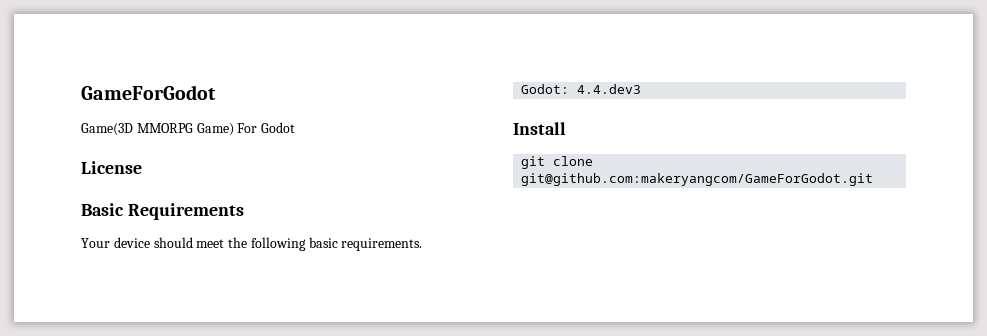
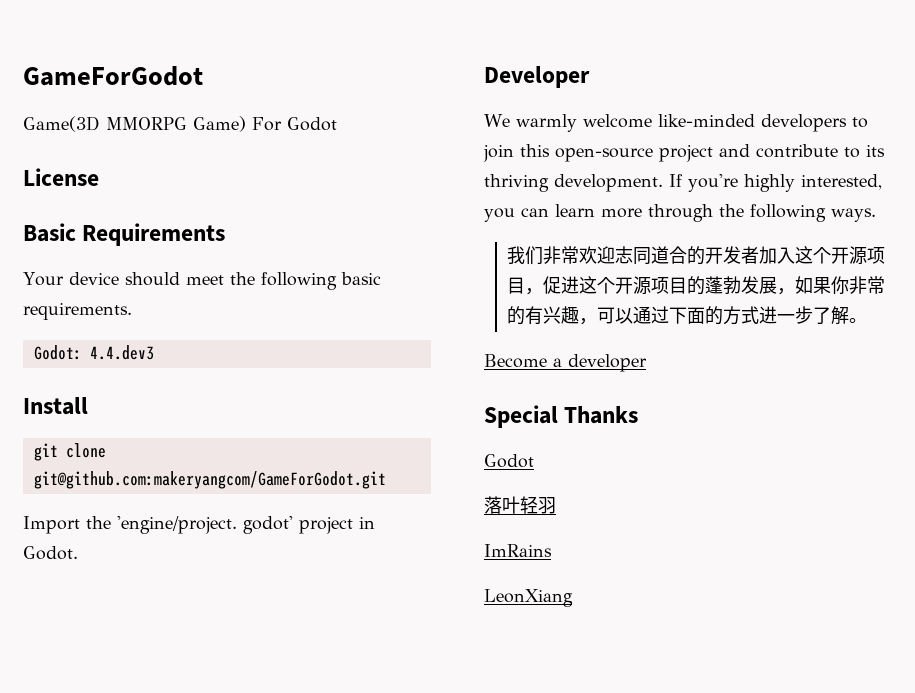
+ Import the 'engine/project. godot' project in Godot.
+ Developer
+ We warmly welcome like-minded developers to join this open-source project and contribute to its thriving development. If you're highly interested, you can learn more through the following ways.
+ 我们非常欢迎志同道合的开发者加入这个开源项目，促进这个开源项目的蓬勃发展，如果你非常的有兴趣，可以通过下面的方式进一步了解。
+ Become a developer
+ Special Thanks
+ Godot
+ 落叶轻羽
+ ImRains
+ LeonXiang

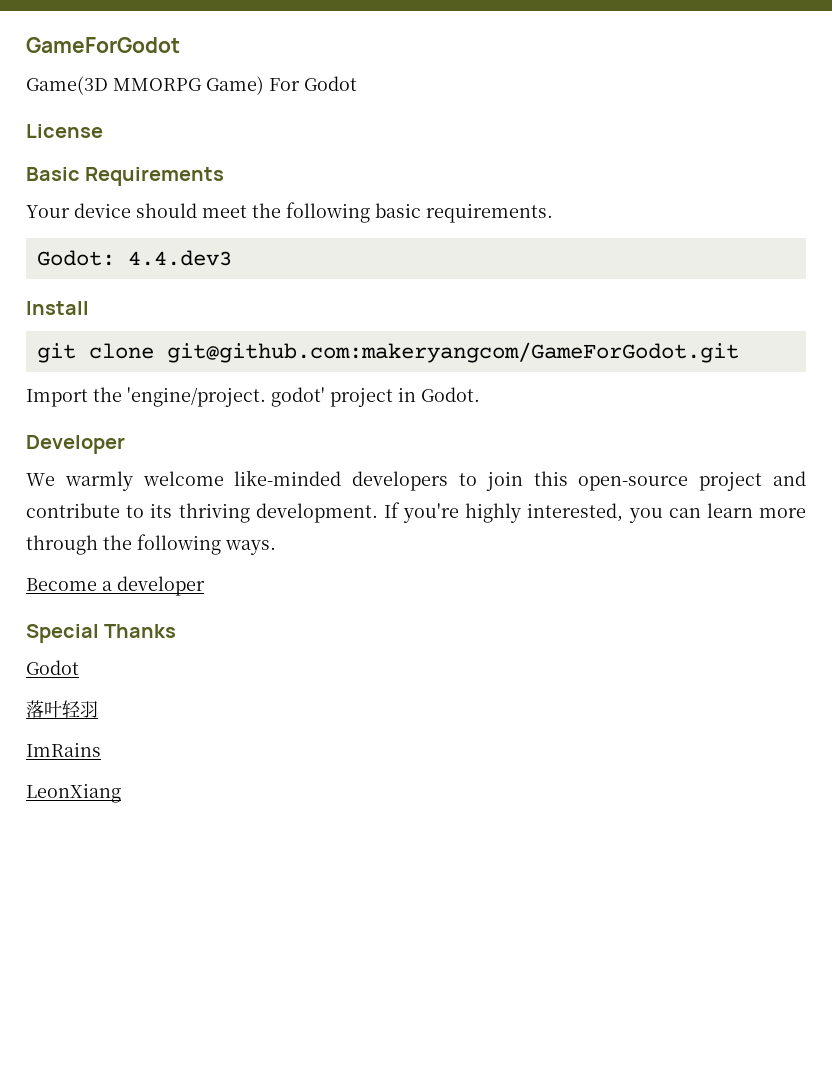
- 我们非常欢迎志同道合的开发者加入这个开源项目，促进这个开源项目的蓬勃发展，如果你非常的有兴趣，可以通过下面的方式进一步了解。

